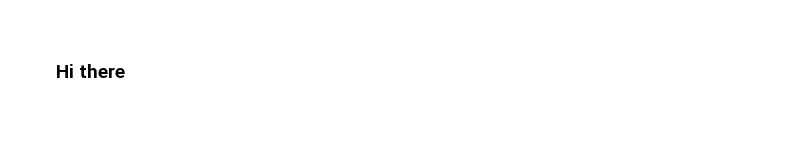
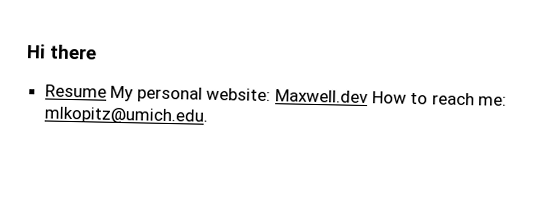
+ Resume My personal website: Maxwell.dev How to reach me: mlkopitz@umich.edu.

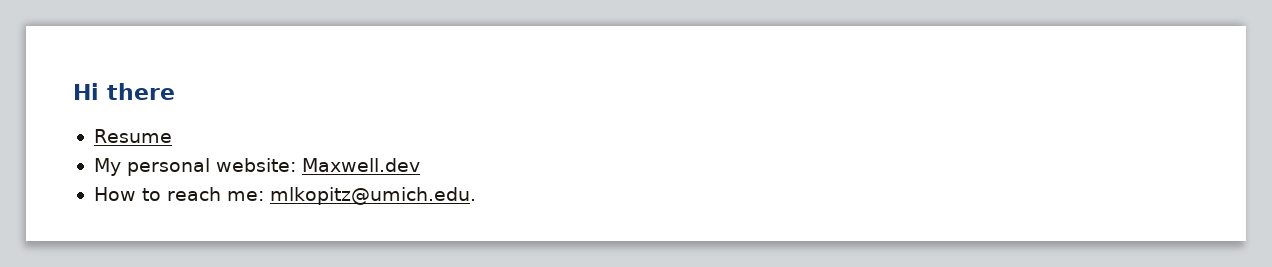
- Resume My personal website: Maxwell.dev How to reach me: mlkopitz@umich.edu.
+ Resume
+ My personal website: Maxwell.dev
+ How to reach me: mlkopitz@umich.edu.

